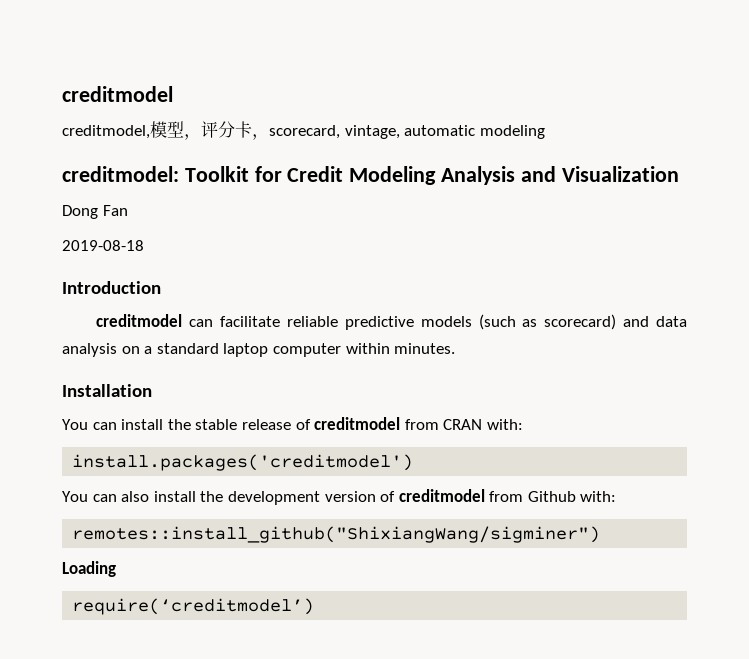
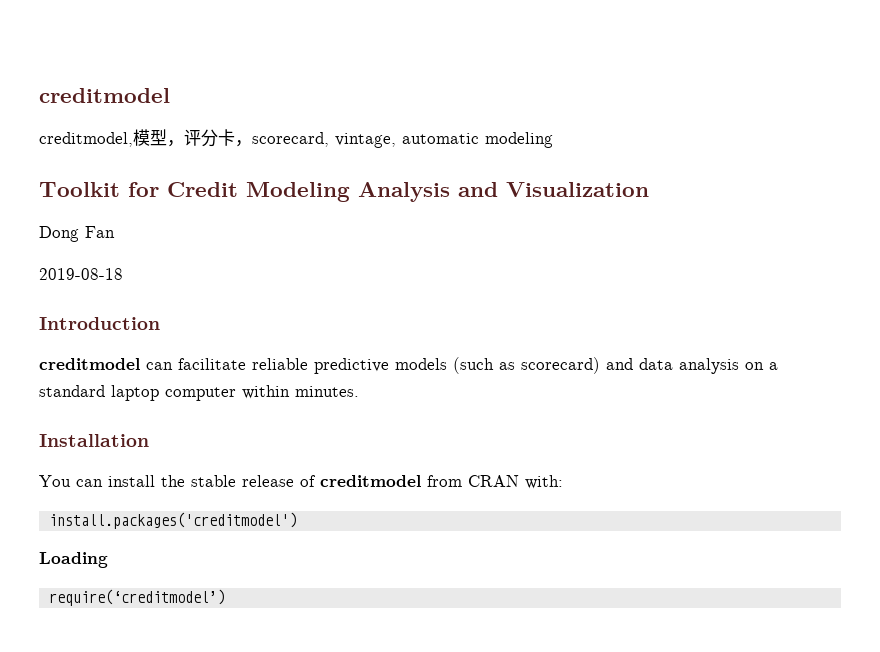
- creditmodel: Toolkit for Credit Modeling Analysis and Visualization
+ Toolkit for Credit Modeling Analysis and Visualization
- You can also install the development version of creditmodel from Github with:
- remotes::install_github("ShixiangWang/sigminer")

